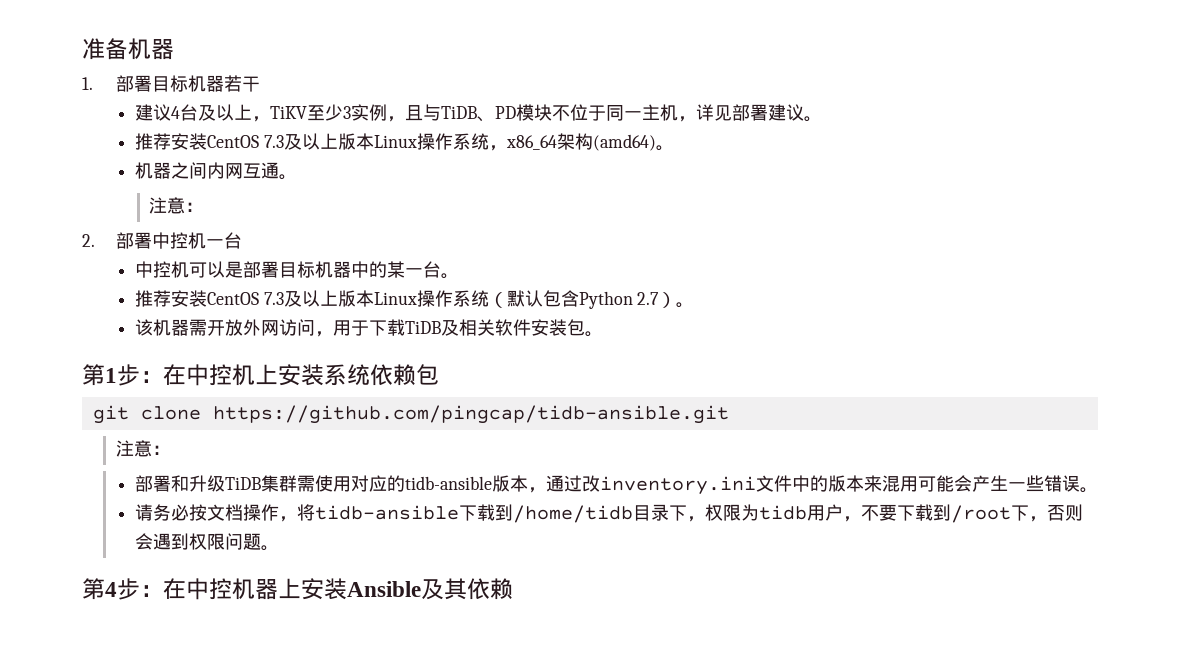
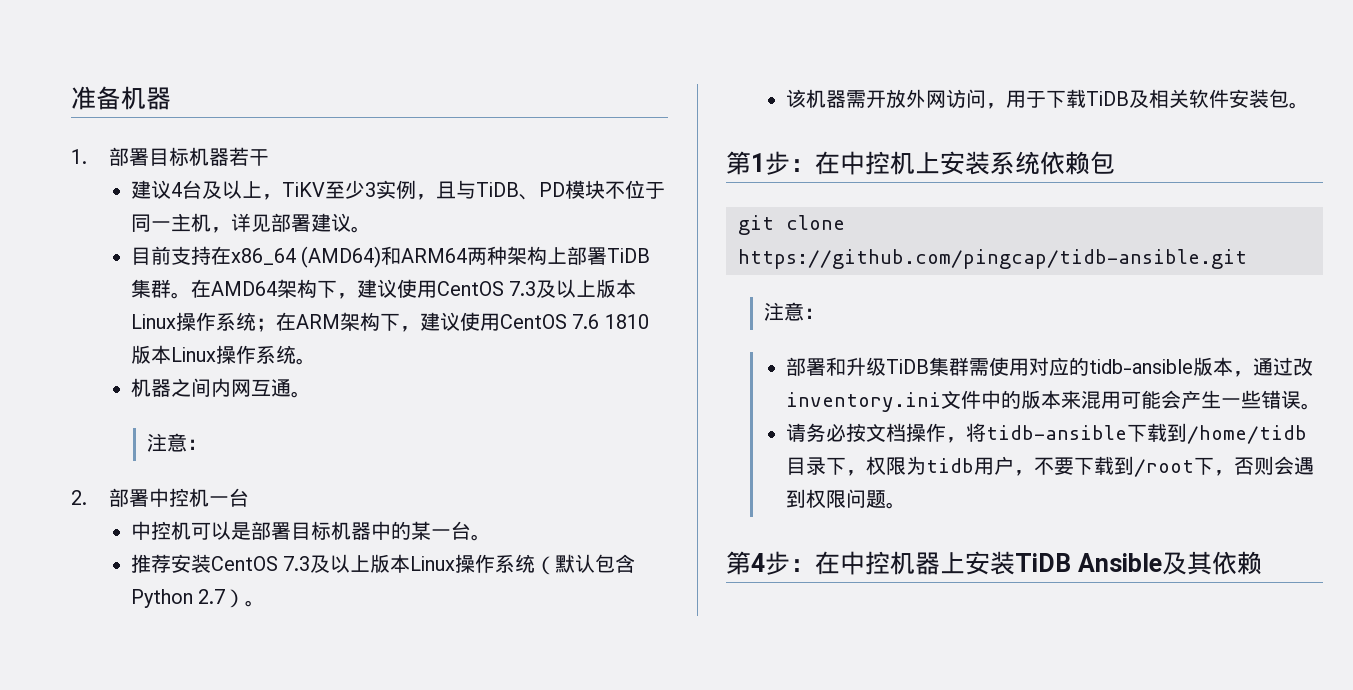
- 推荐安装CentOS 7.3及以上版本Linux操作系统，x86_64架构(amd64)。
+ 目前支持在x86_64 (AMD64)和ARM64两种架构上部署TiDB集群。在AMD64架构下，建议使用CentOS 7.3及以上版本Linux操作系统；在ARM架构下，建议使用CentOS 7.6 1810版本Linux操作系统。
- 第4步：在中控机器上安装Ansible及其依赖
+ 第4步：在中控机器上安装TiDB Ansible及其依赖

